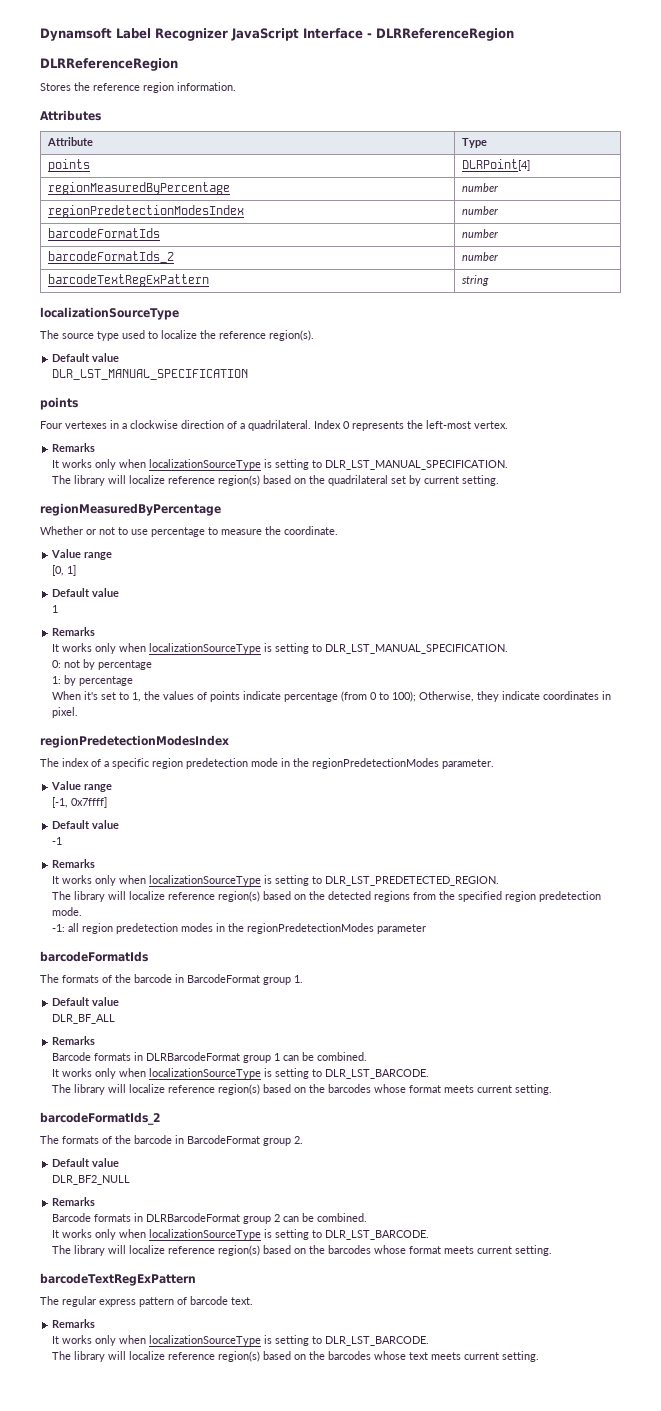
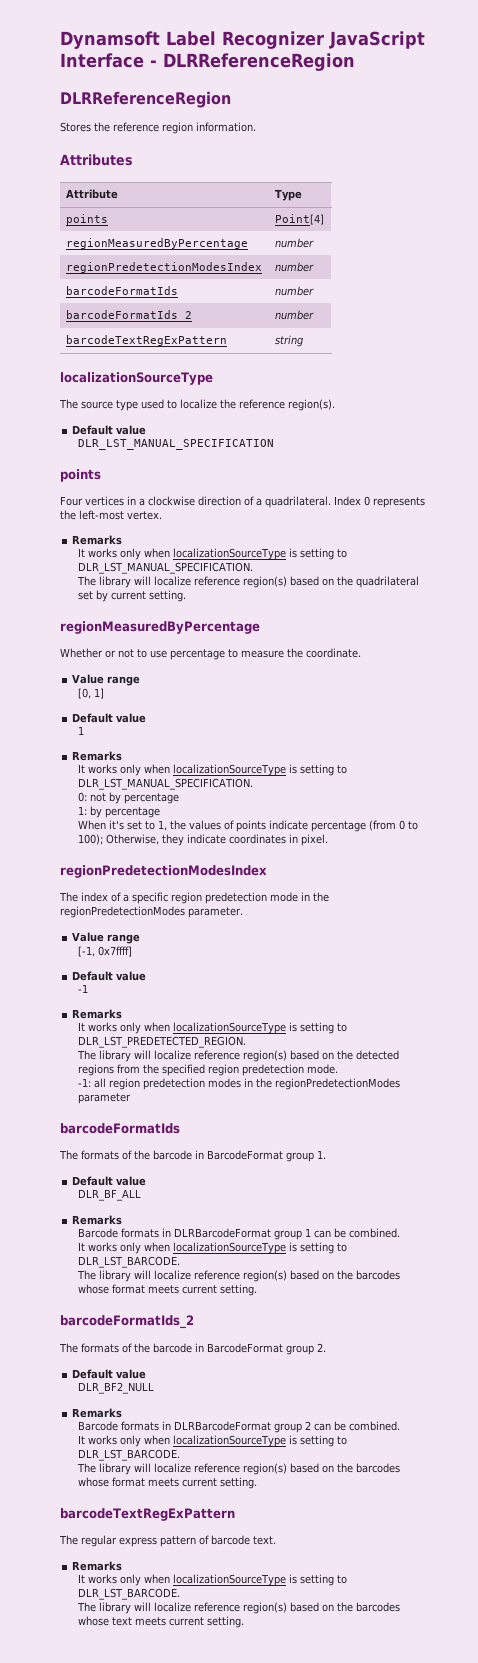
- points | DLRPoint[4]
+ points | Point[4]
- Four vertexes in a clockwise direction of a quadrilateral.
+ Four vertices in a clockwise direction of a quadrilateral.

